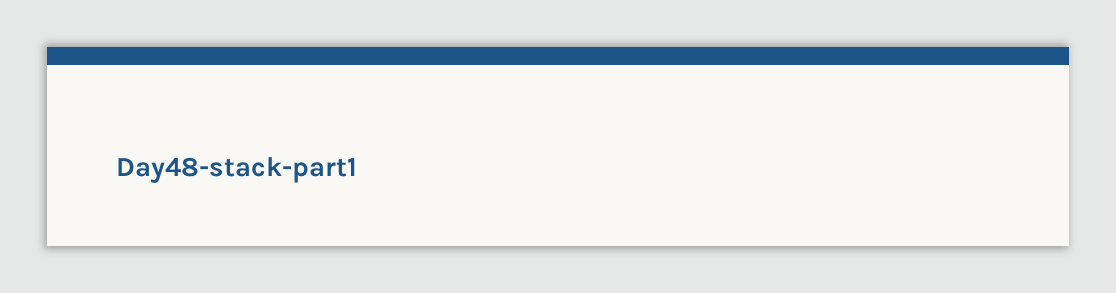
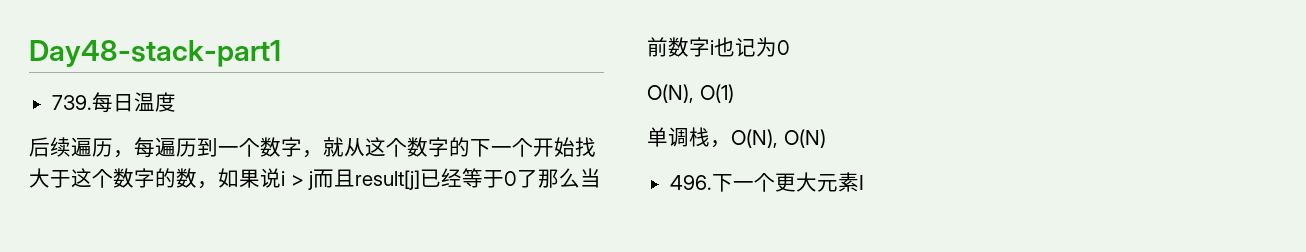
+ 739.每日温度
+ 后续遍历，每遍历到一个数字，就从这个数字的下一个开始找大于这个数字的数，如果说i > j而且result[j]已经等于0了那么当前数字i也记为0
+ O(N), O(1)
+ 单调栈，O(N), O(N)
+ 496.下一个更大元素I

